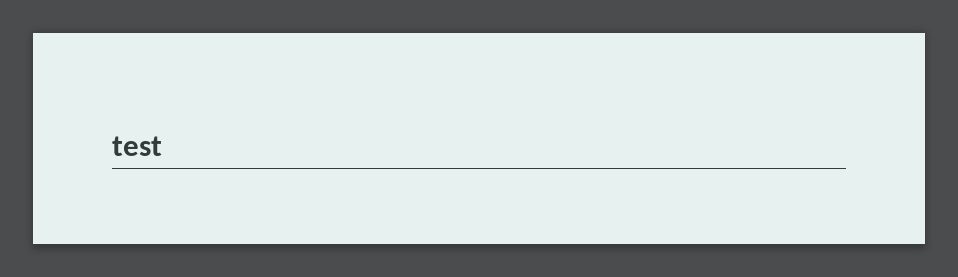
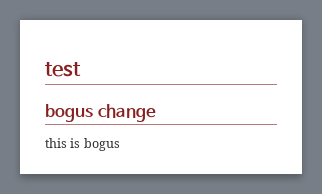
+ bogus change
+ this is bogus

